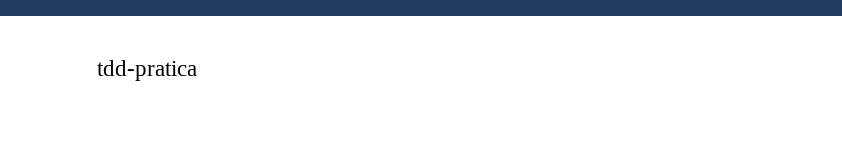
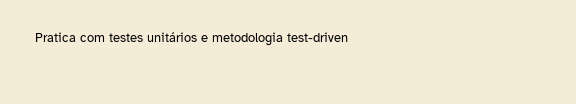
- tdd-pratica
+ Pratica com testes unitários e metodologia test-driven

